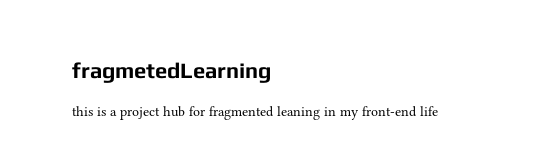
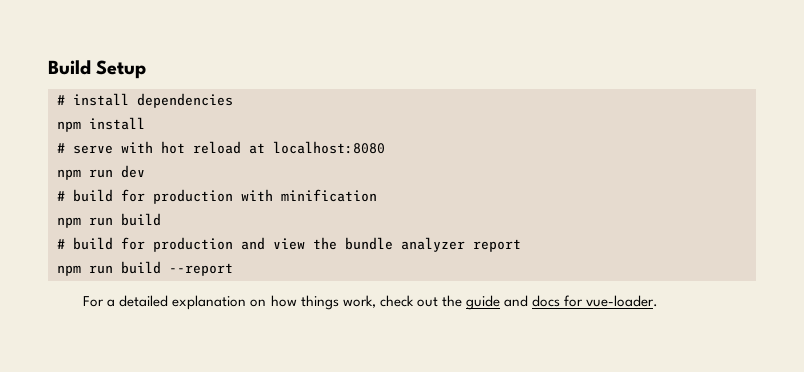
- fragmetedLearning
- this is a project hub for fragmented leaning in my front-end life
+ Build Setup
+ # install dependencies
+ npm install
+ # serve with hot reload at localhost:8080
+ npm run dev
+ # build for production with minification
+ npm run build
+ # build for production and view the bundle analyzer report
+ npm run build --report
+ For a detailed explanation on how things work, check out the guide and docs for vue-loader.

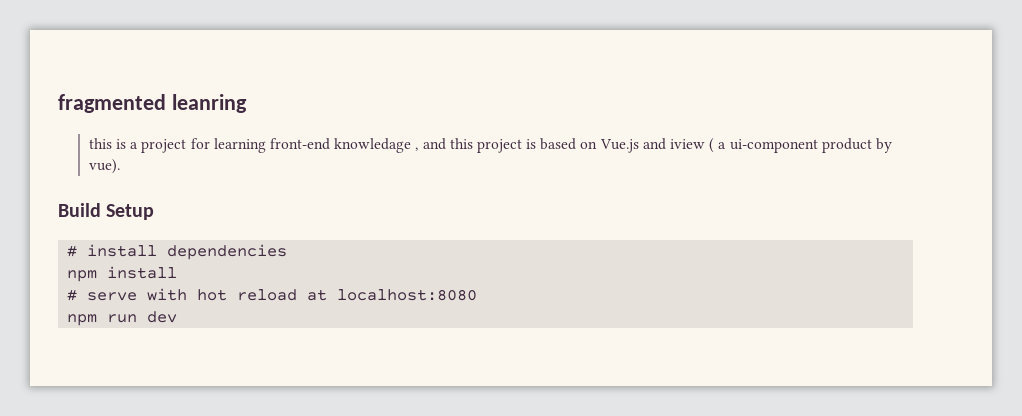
+ fragmented leanring
+ this is a project for learning front-end knowledage , and this project is based on Vue.js and iview ( a ui-component product by vue).
- # build for production with minification
- npm run build
- # build for production and view the bundle analyzer report
- npm run build --report
- For a detailed explanation on how things work, check out the guide and docs for vue-loader.

